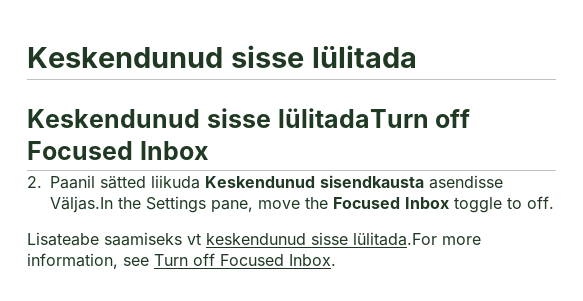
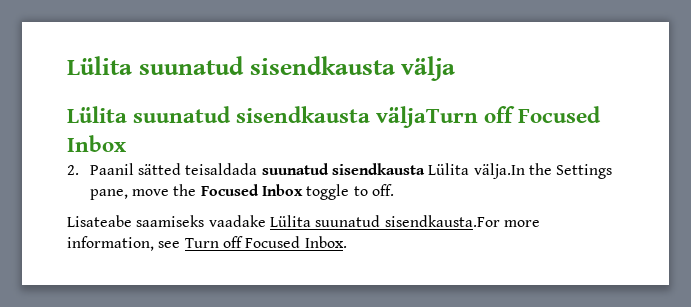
- Keskendunud sisse lülitada
- Keskendunud sisse lülitadaTurn off Focused Inbox
+ Lülita suunatud sisendkausta välja
+ Lülita suunatud sisendkausta väljaTurn off Focused Inbox
- 2. Paanil sätted liikuda Keskendunud sisendkausta asendisse Väljas.In the Settings pane, move the Focused Inbox toggle to off.
+ 2. Paanil sätted teisaldada suunatud sisendkausta Lülita välja.In the Settings pane, move the Focused Inbox toggle to off.
- Lisateabe saamiseks vt keskendunud sisse lülitada.For more information, see Turn off Focused Inbox.
+ Lisateabe saamiseks vaadake Lülita suunatud sisendkausta.For more information, see Turn off Focused Inbox.

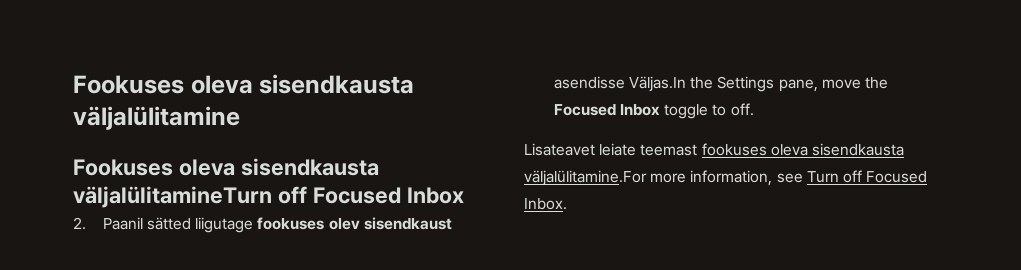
- Lülita suunatud sisendkausta välja
- Lülita suunatud sisendkausta väljaTurn off Focused Inbox
+ Fookuses oleva sisendkausta väljalülitamine
+ Fookuses oleva sisendkausta väljalülitamineTurn off Focused Inbox
- 2. Paanil sätted teisaldada suunatud sisendkausta Lülita välja.In the Settings pane, move the Focused Inbox toggle to off.
+ 2. Paanil sätted liigutage fookuses olev sisendkaust asendisse Väljas.In the Settings pane, move the Focused Inbox toggle to off.
- Lisateabe saamiseks vaadake Lülita suunatud sisendkausta.For more information, see Turn off Focused Inbox.
+ Lisateavet leiate teemast fookuses oleva sisendkausta väljalülitamine.For more information, see Turn off Focused Inbox.

